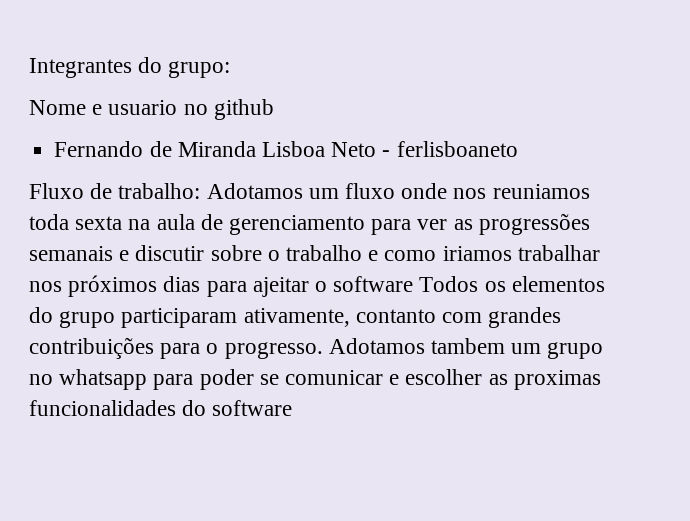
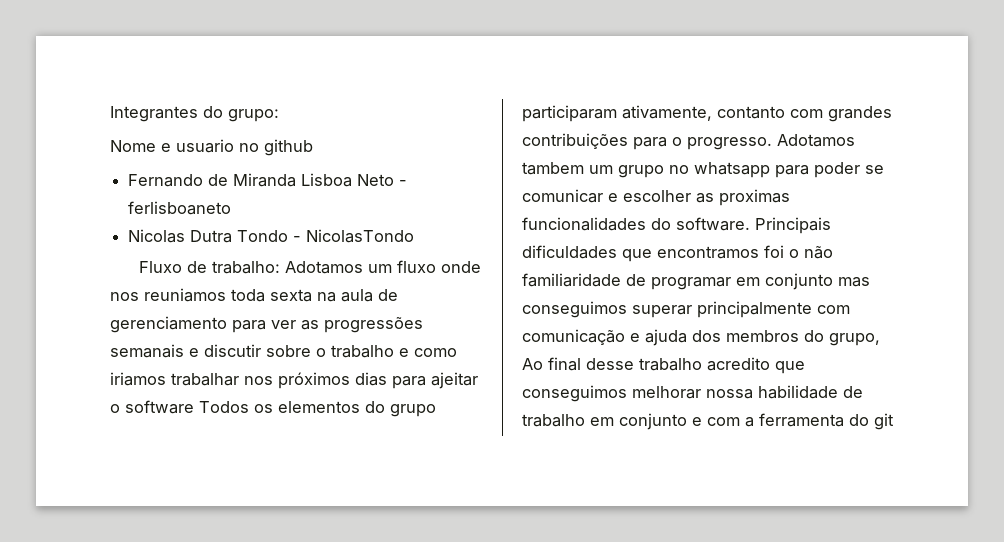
+ Nicolas Dutra Tondo - NicolasTondo
- Adotamos tambem um grupo no whatsapp para poder se comunicar e escolher as proximas funcionalidades do software
+ Adotamos tambem um grupo no whatsapp para poder se comunicar e escolher as proximas funcionalidades do software. Principais dificuldades que encontramos foi o não familiaridade de programar em conjunto mas conseguimos superar principalmente com comunicação e ajuda dos membros do grupo, Ao final desse trabalho acredito que conseguimos melhorar nossa habilidade de trabalho em conjunto e com a ferramenta do git

